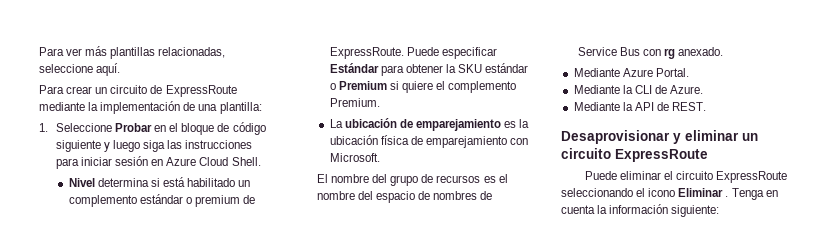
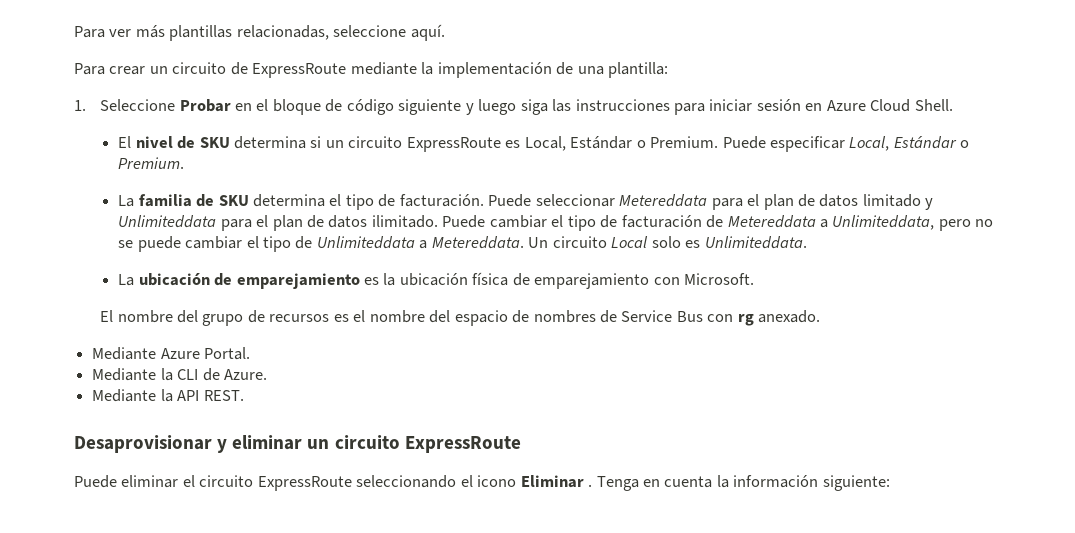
- Nivel determina si está habilitado un complemento estándar o premium de ExpressRoute. Puede especificar Estándar para obtener la SKU estándar o Premium si quiere el complemento Premium.
+ El nivel de SKU determina si un circuito ExpressRoute es Local, Estándar o Premium. Puede especificar Local, Estándar o Premium.
+ La familia de SKU determina el tipo de facturación. Puede seleccionar Metereddata para el plan de datos limitado y Unlimiteddata para el plan de datos ilimitado. Puede cambiar el tipo de facturación de Metereddata a Unlimiteddata, pero no se puede cambiar el tipo de Unlimiteddata a Metereddata. Un circuito Local solo es Unlimiteddata.
- Mediante la API de REST.
+ Mediante la API REST.

